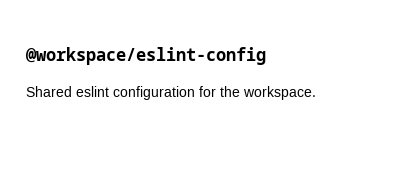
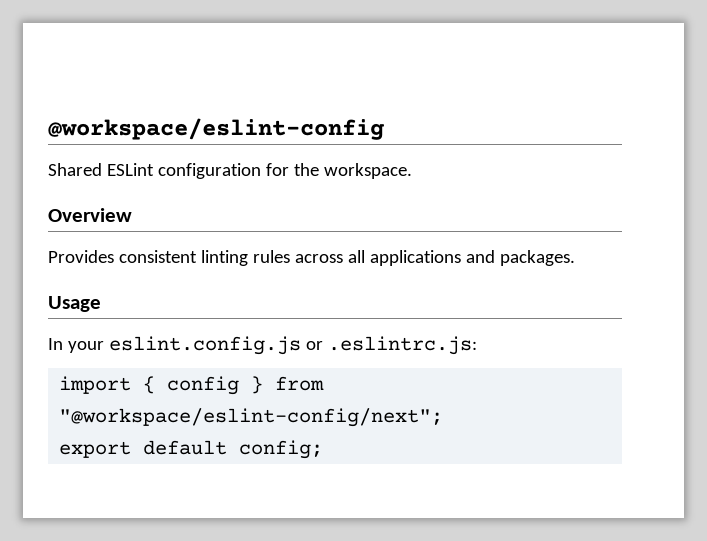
- Shared eslint configuration for the workspace.
+ Shared ESLint configuration for the workspace.
+ Overview
+ Provides consistent linting rules across all applications and packages.
+ Usage
+ In your eslint.config.js or .eslintrc.js:
+ import { config } from "@workspace/eslint-config/next";
+ export default config;

